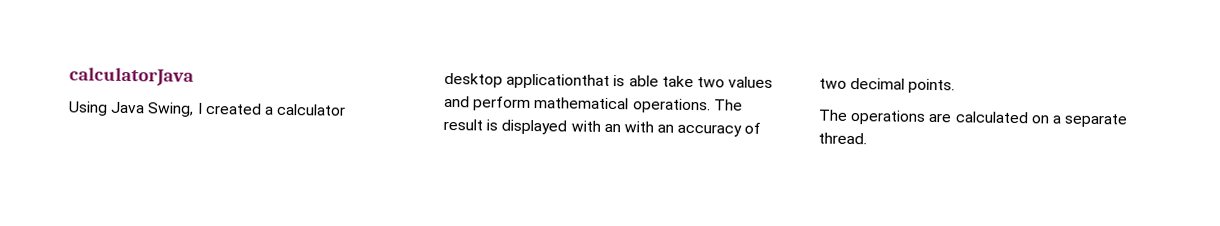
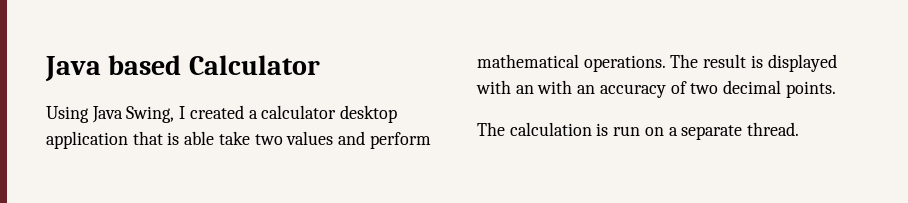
- calculatorJava
+ Java based Calculator
- Using Java Swing, I created a calculator desktop applicationthat is able take two values and perform mathematical operations.
+ Using Java Swing, I created a calculator desktop application that is able take two values and perform mathematical operations.
- The operations are calculated on a separate thread.
+ The calculation is run on a separate thread.

